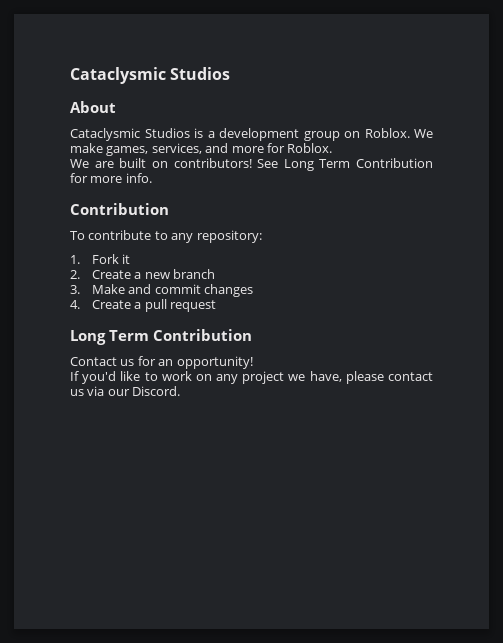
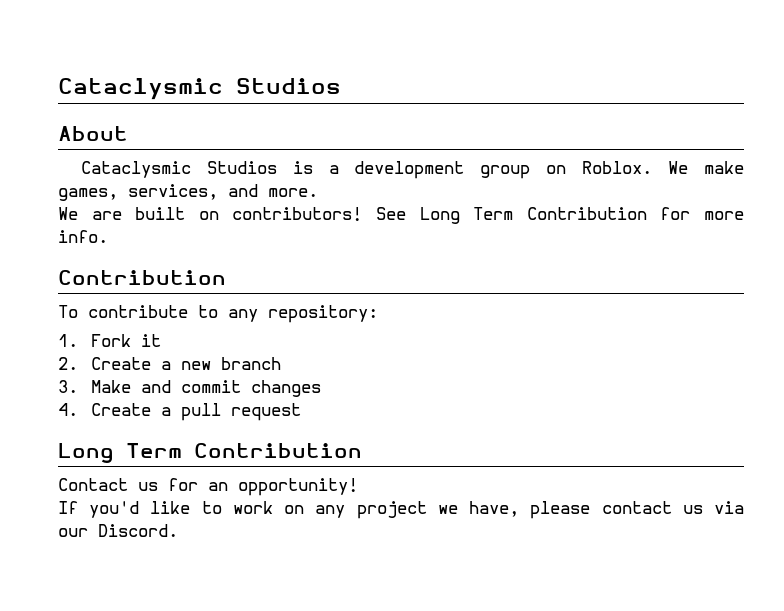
- We make games, services, and more for Roblox.
+ We make games, services, and more.

